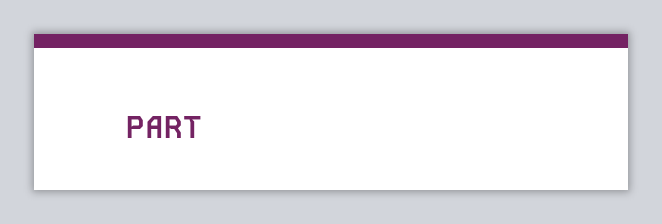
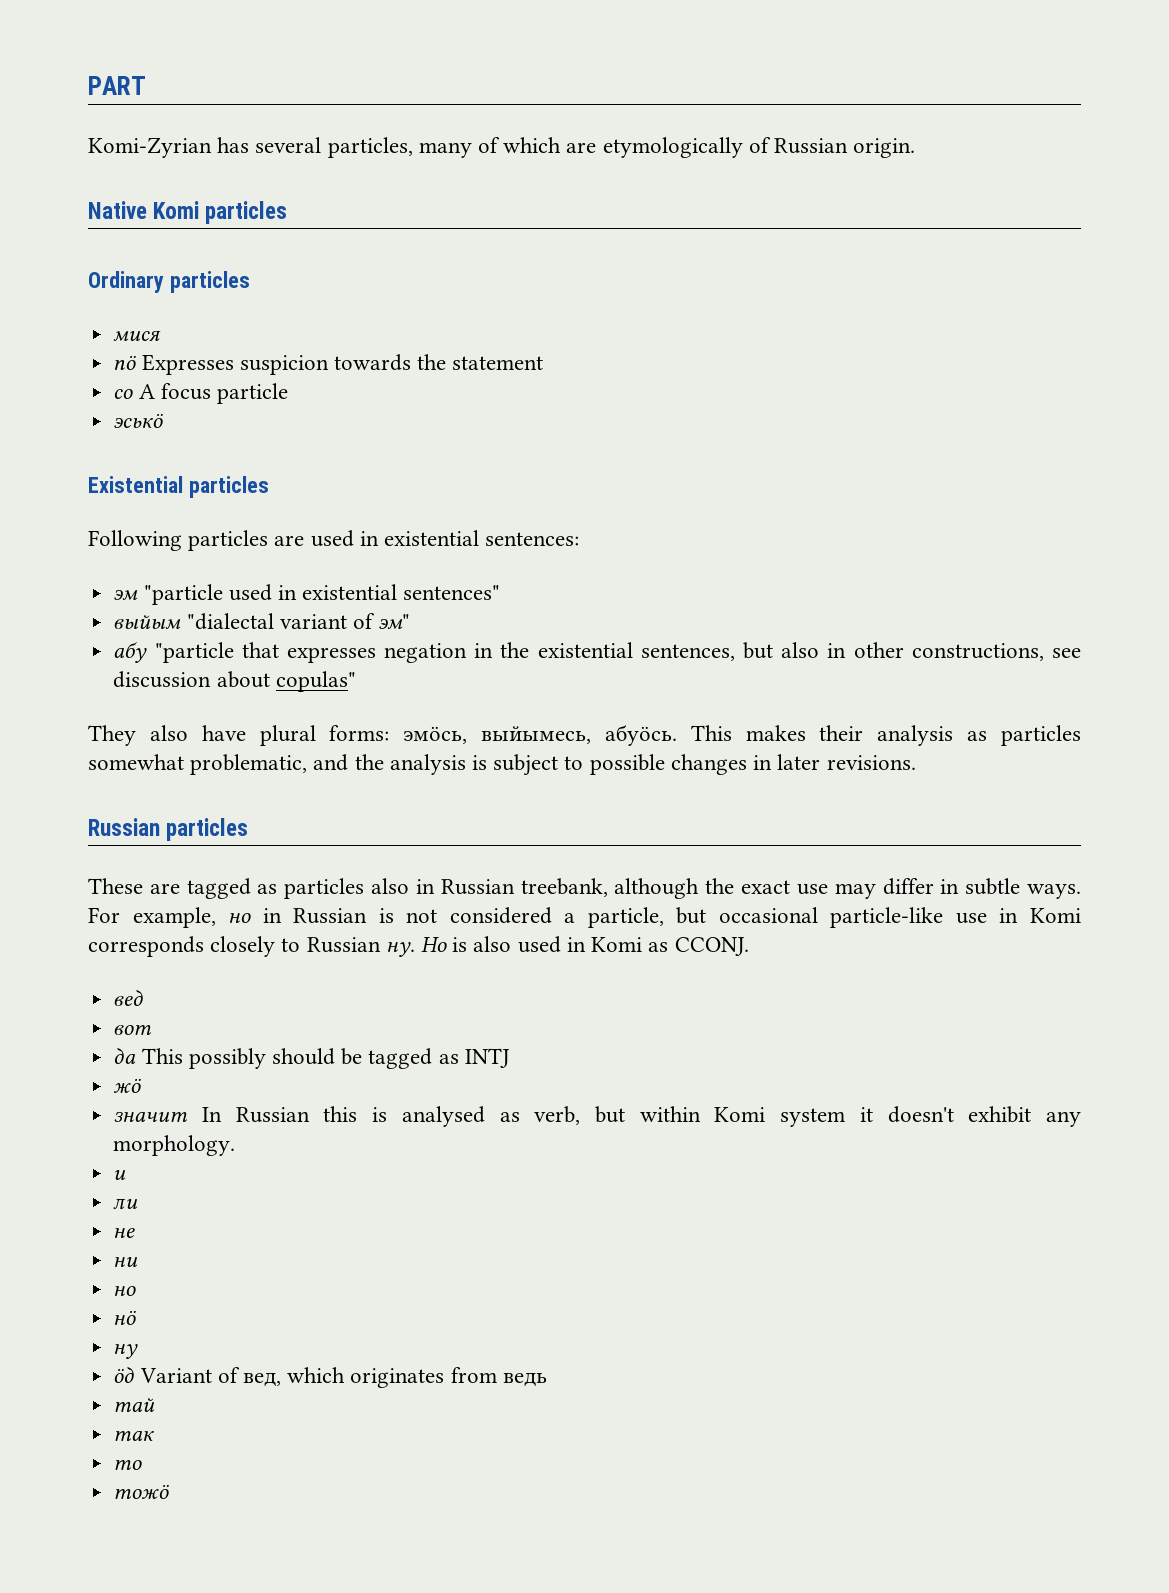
+ Komi-Zyrian has several particles, many of which are etymologically of Russian origin.
+ Native Komi particles
+ Ordinary particles
+ мися
+ пӧ Expresses suspicion towards the statement
+ со A focus particle
+ эськӧ
+ Existential particles
+ Following particles are used in existential sentences:
+ эм "particle used in existential sentences"
+ выйым "dialectal variant of эм"
+ абу "particle that expresses negation in the existential sentences, but also in other constructions, see discussion about copulas"
+ They also have plural forms: эмӧсь, выйымесь, абуӧсь. This makes their analysis as particles somewhat problematic, and the analysis is subject to possible changes in later revisions.
+ Russian particles
+ These are tagged as particles also in Russian treebank, although the exact use may differ in subtle ways. For example, но in Russian is not considered a particle, but occasional particle-like use in Komi corresponds closely to Russian ну. Но is also used in Komi as CCONJ.
+ вед
+ вот
+ да This possibly should be tagged as INTJ
+ жӧ
+ значит In Russian this is analysed as verb, but within Komi system it doesn't exhibit any morphology.
+ и
+ ли
+ не
+ ни
+ но
+ нӧ
+ ну
+ ӧд Variant of вед, which originates from ведь
+ тай
+ так
+ то
+ тожӧ

